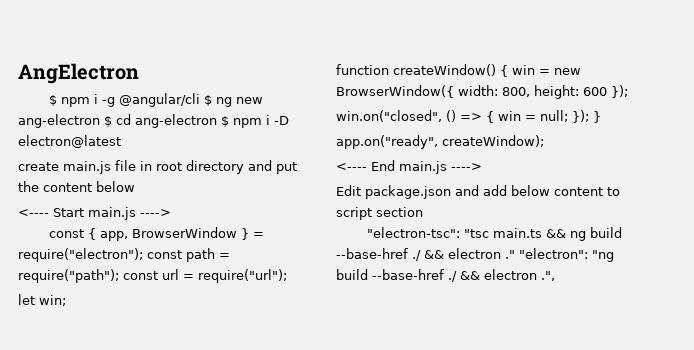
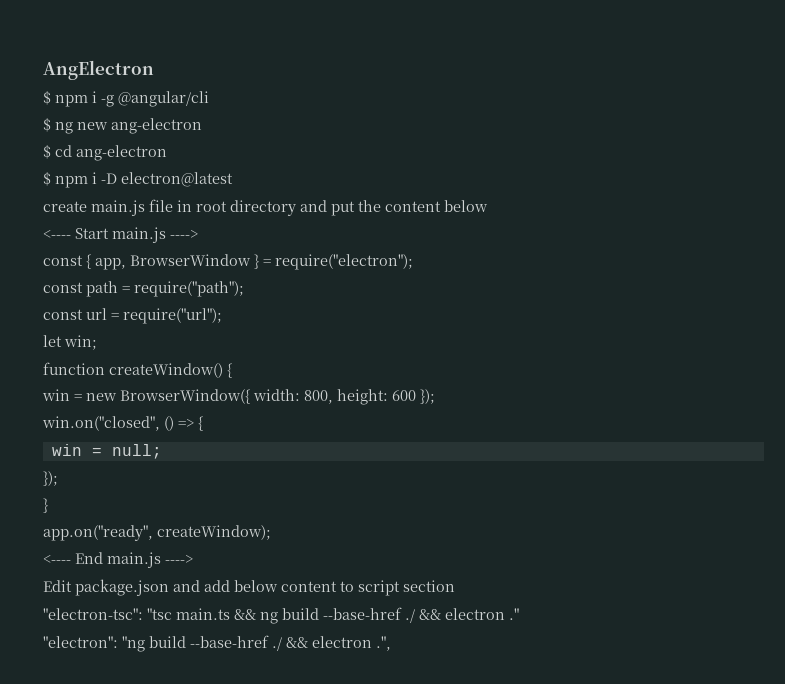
- $ npm i -g @angular/cli $ ng new ang-electron $ cd ang-electron $ npm i -D electron@latest
+ $ npm i -g @angular/cli
+ $ ng new ang-electron
+ $ cd ang-electron
+ $ npm i -D electron@latest
- const { app, BrowserWindow } = require("electron"); const path = require("path"); const url = require("url");
+ const { app, BrowserWindow } = require("electron");
+ const path = require("path");
+ const url = require("url");
- function createWindow() { win = new BrowserWindow({ width: 800, height: 600 });
+ function createWindow() {
+ win = new BrowserWindow({ width: 800, height: 600 });
- win.on("closed", () => { win = null; }); }
+ win.on("closed", () => {
+ win = null;
+ });
+ }
- "electron-tsc": "tsc main.ts && ng build --base-href ./ && electron ." "electron": "ng build --base-href ./ && electron .",
+ "electron-tsc": "tsc main.ts && ng build --base-href ./ && electron ."
+ "electron": "ng build --base-href ./ && electron .",

